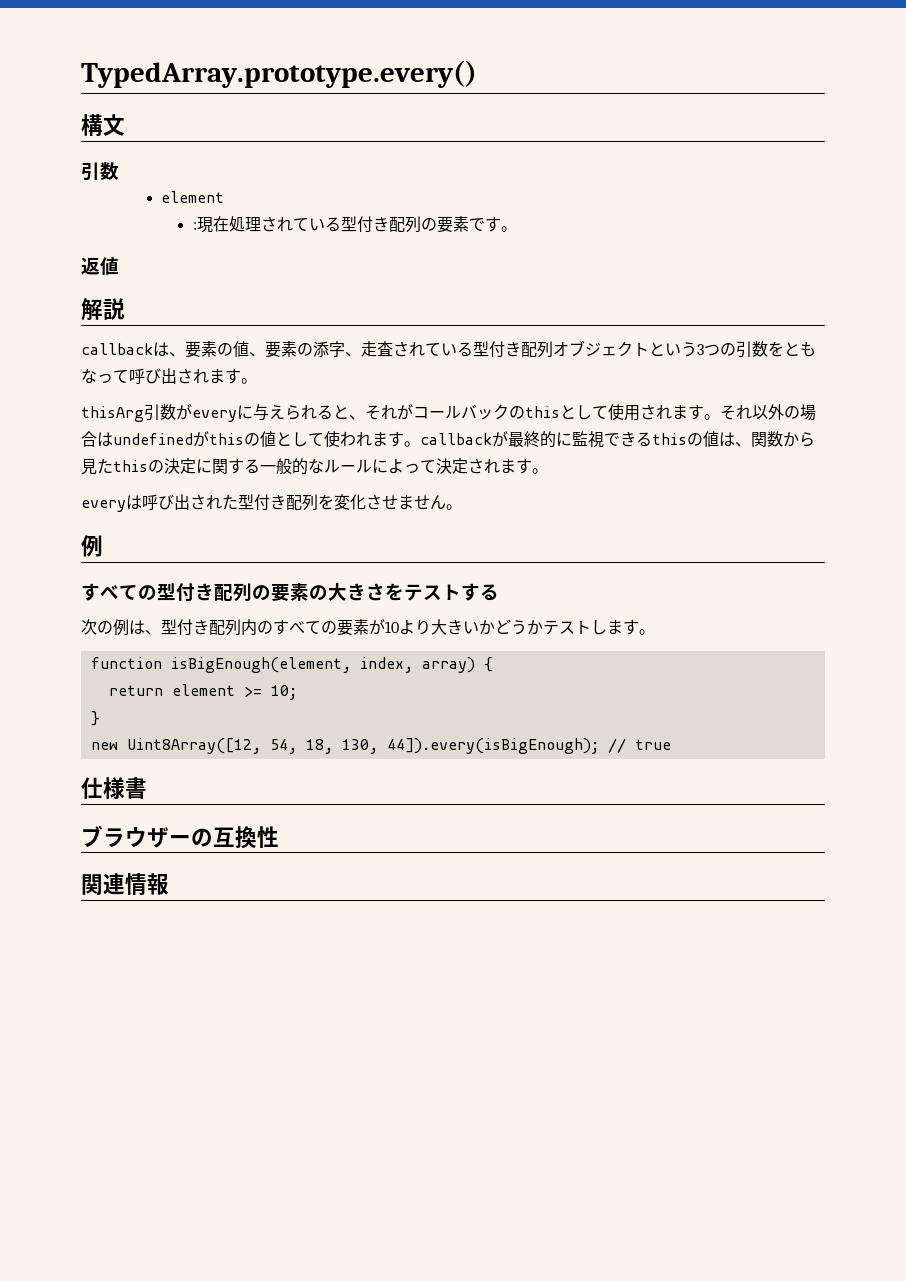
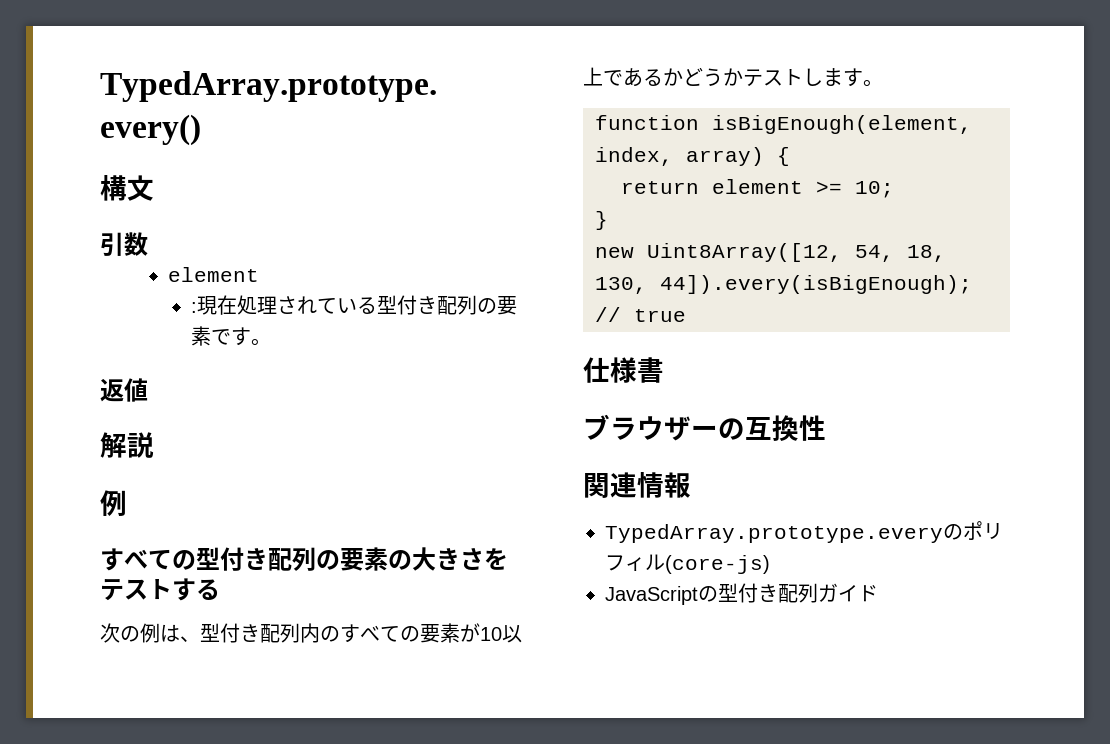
- callbackは、要素の値、要素の添字、走査されている型付き配列オブジェクトという3つの引数をともなって呼び出されます。
- thisArg引数がeveryに与えられると、それがコールバックのthisとして使用されます。それ以外の場合はundefinedがthisの値として使われます。callbackが最終的に監視できるthisの値は、関数から見たthisの決定に関する一般的なルールによって決定されます。
- everyは呼び出された型付き配列を変化させません。
- 次の例は、型付き配列内のすべての要素が10より大きいかどうかテストします。
+ 次の例は、型付き配列内のすべての要素が10以上であるかどうかテストします。
+ TypedArray.prototype.everyのポリフィル(core-js)
+ JavaScriptの型付き配列ガイド

